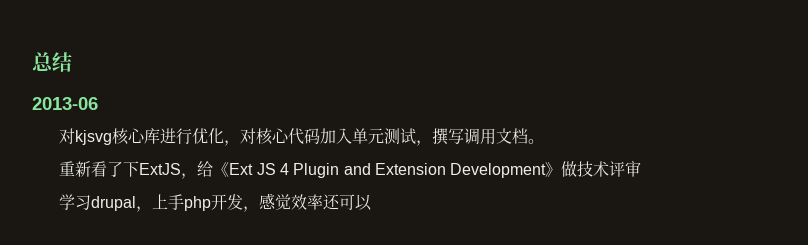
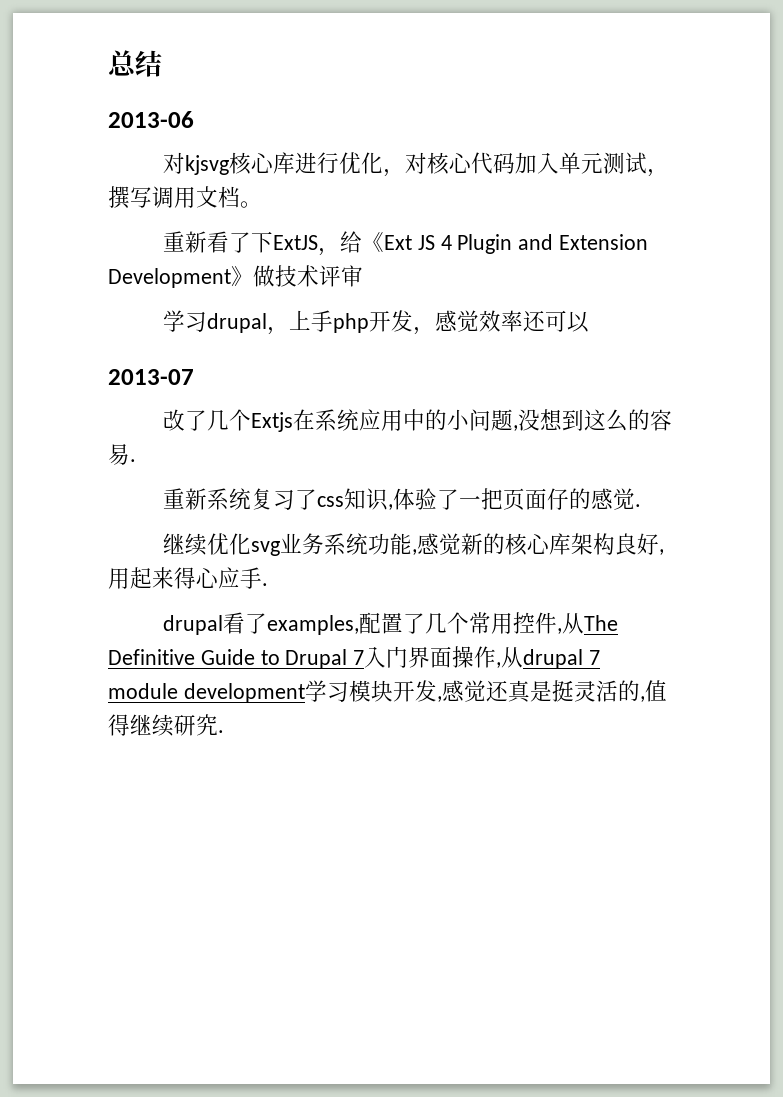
+ 2013-07
+ 改了几个Extjs在系统应用中的小问题,没想到这么的容易.
+ 重新系统复习了css知识,体验了一把页面仔的感觉.
+ 继续优化svg业务系统功能,感觉新的核心库架构良好,用起来得心应手.
+ drupal看了examples,配置了几个常用控件,从The Definitive Guide to Drupal 7入门界面操作,从drupal 7 module development学习模块开发,感觉还真是挺灵活的,值得继续研究.

